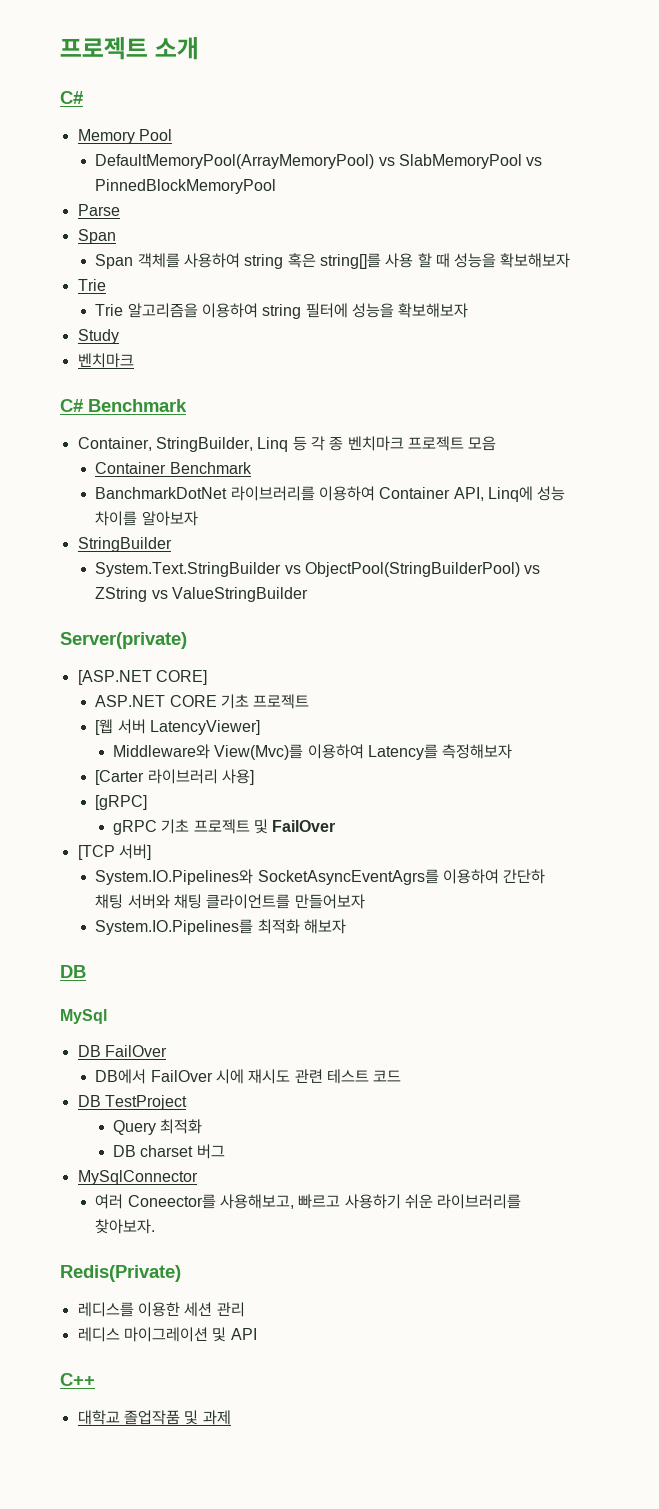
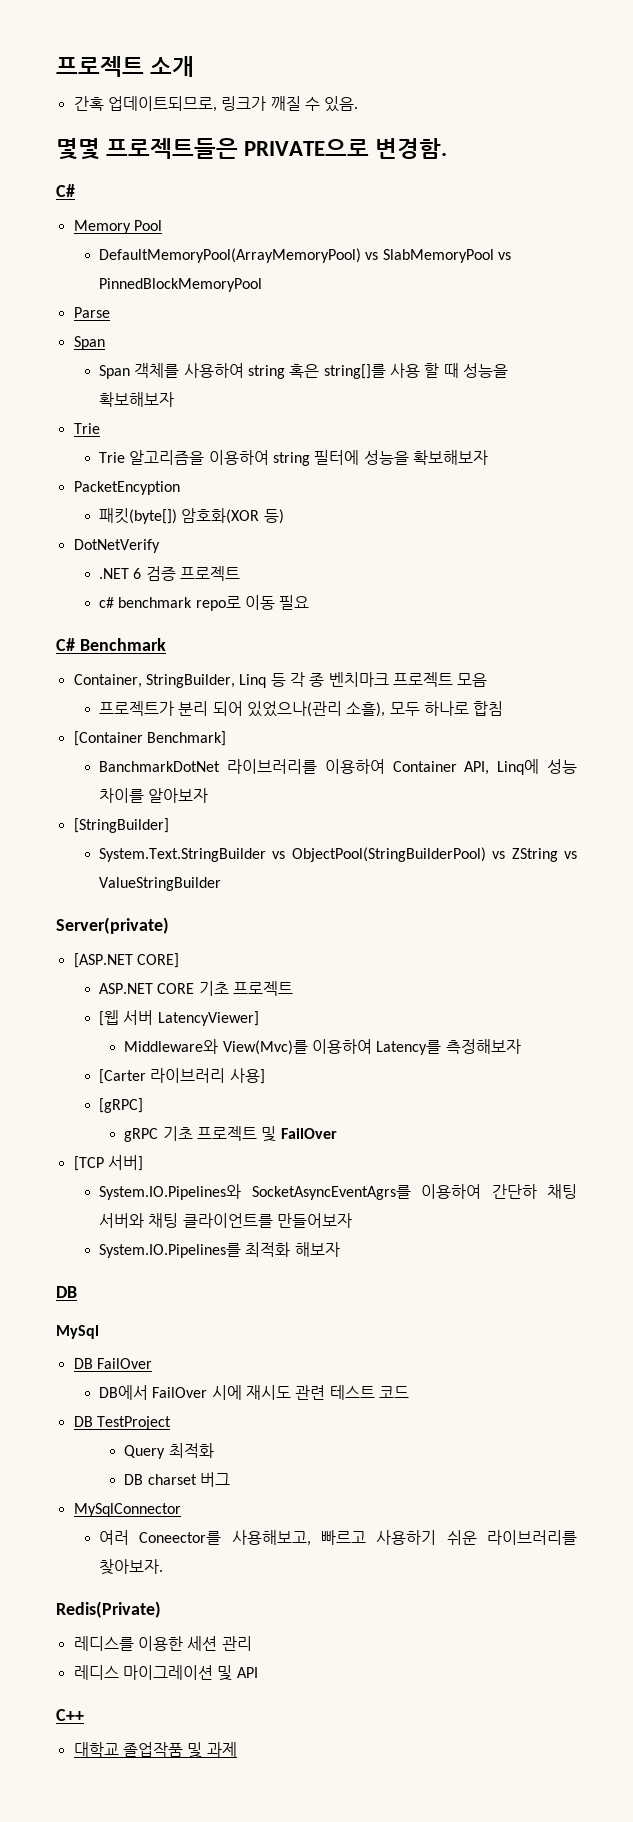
+ 간혹 업데이트되므로, 링크가 깨질 수 있음.
+ 몇몇 프로젝트들은 PRIVATE으로 변경함.
- Study
- 벤치마크
+ PacketEncyption
+ 패킷(byte[]) 암호화(XOR 등)
+ DotNetVerify
+ .NET 6 검증 프로젝트
+ c# benchmark repo로 이동 필요
- Container Benchmark
+ 프로젝트가 분리 되어 있었으나(관리 소흘), 모두 하나로 합침
+ [Container Benchmark]
- StringBuilder
+ [StringBuilder]

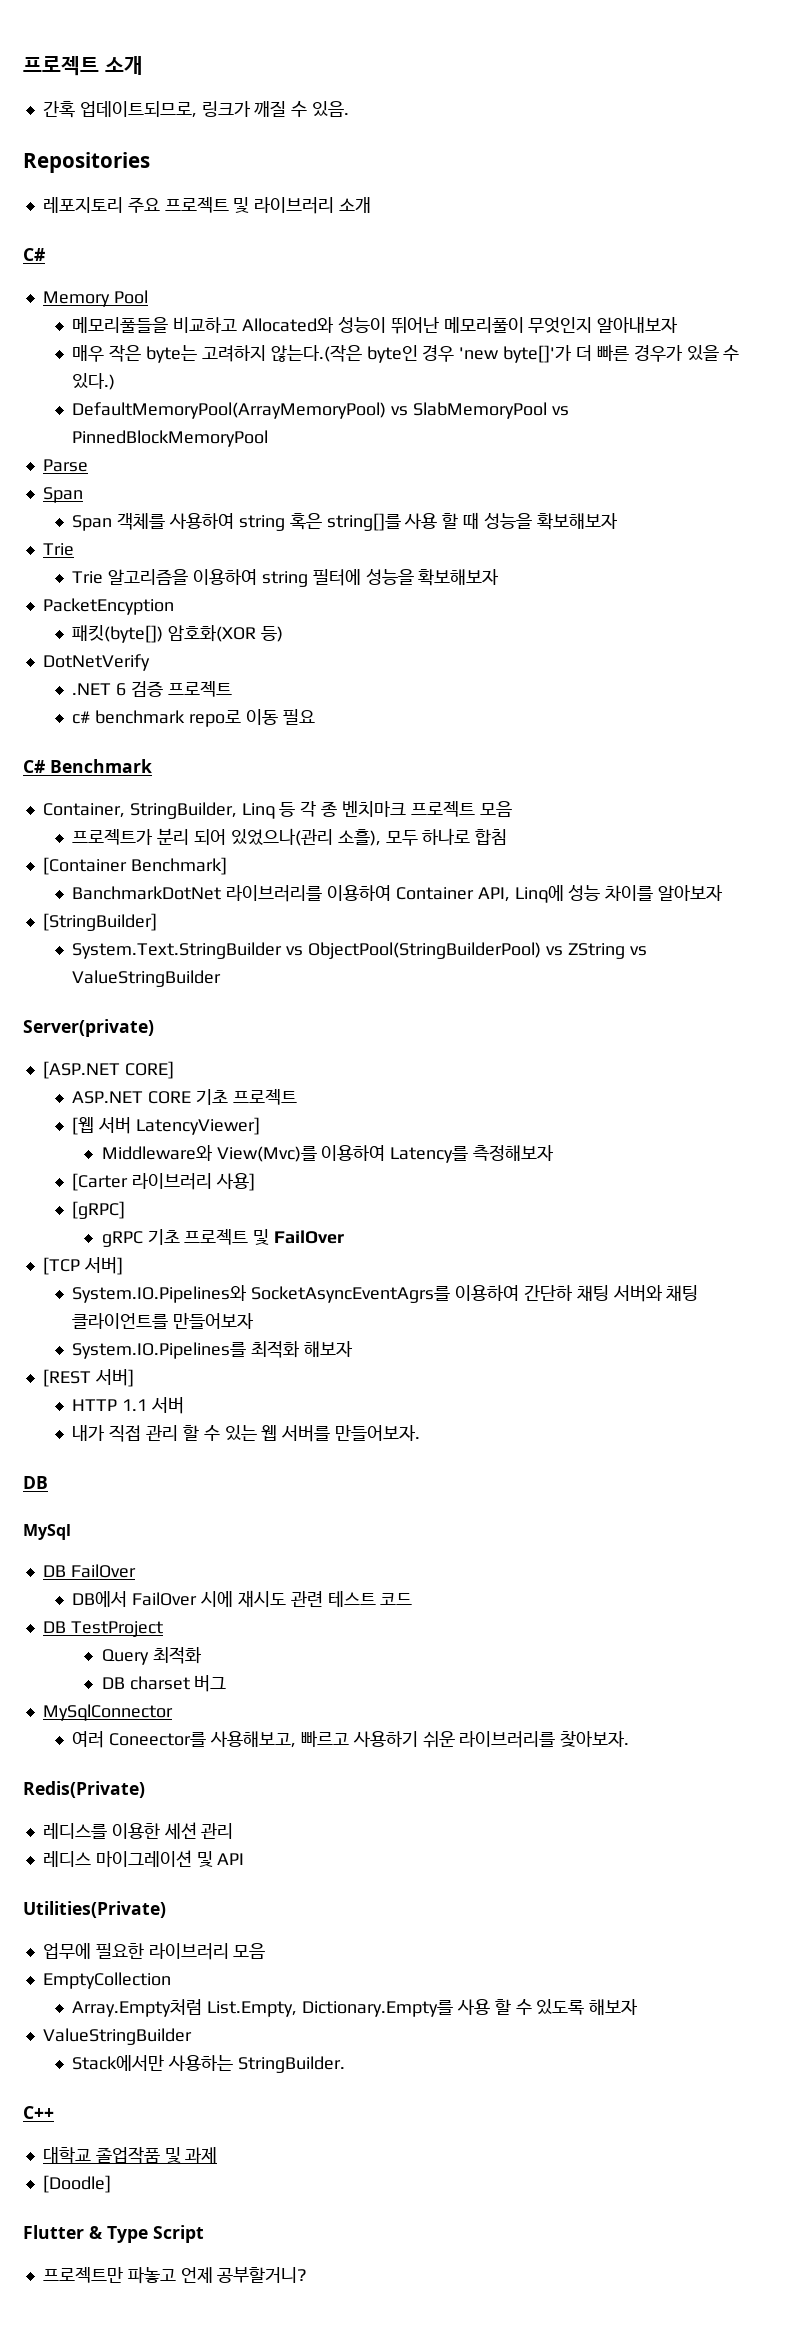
- 몇몇 프로젝트들은 PRIVATE으로 변경함.
+ Repositories
+ 레포지토리 주요 프로젝트 및 라이브러리 소개
  C#
  Memory Pool
+ 메모리풀들을 비교하고 Allocated와 성능이 뛰어난 메모리풀이 무엇인지 알아내보자
+ 매우 작은 byte는 고려하지 않는다.(작은 byte인 경우 'new byte[]'가 더 빠른 경우가 있을 수 있다.)
+ [REST 서버]
+ HTTP 1.1 서버
+ 내가 직접 관리 할 수 있는 웹 서버를 만들어보자.
+ Utilities(Private)
+ 업무에 필요한 라이브러리 모음
+ EmptyCollection
+ Array.Empty처럼 List.Empty, Dictionary.Empty를 사용 할 수 있도록 해보자
+ ValueStringBuilder
+ Stack에서만 사용하는 StringBuilder.
+ [Doodle]
+ Flutter & Type Script
+ 프로젝트만 파놓고 언제 공부할거니?

